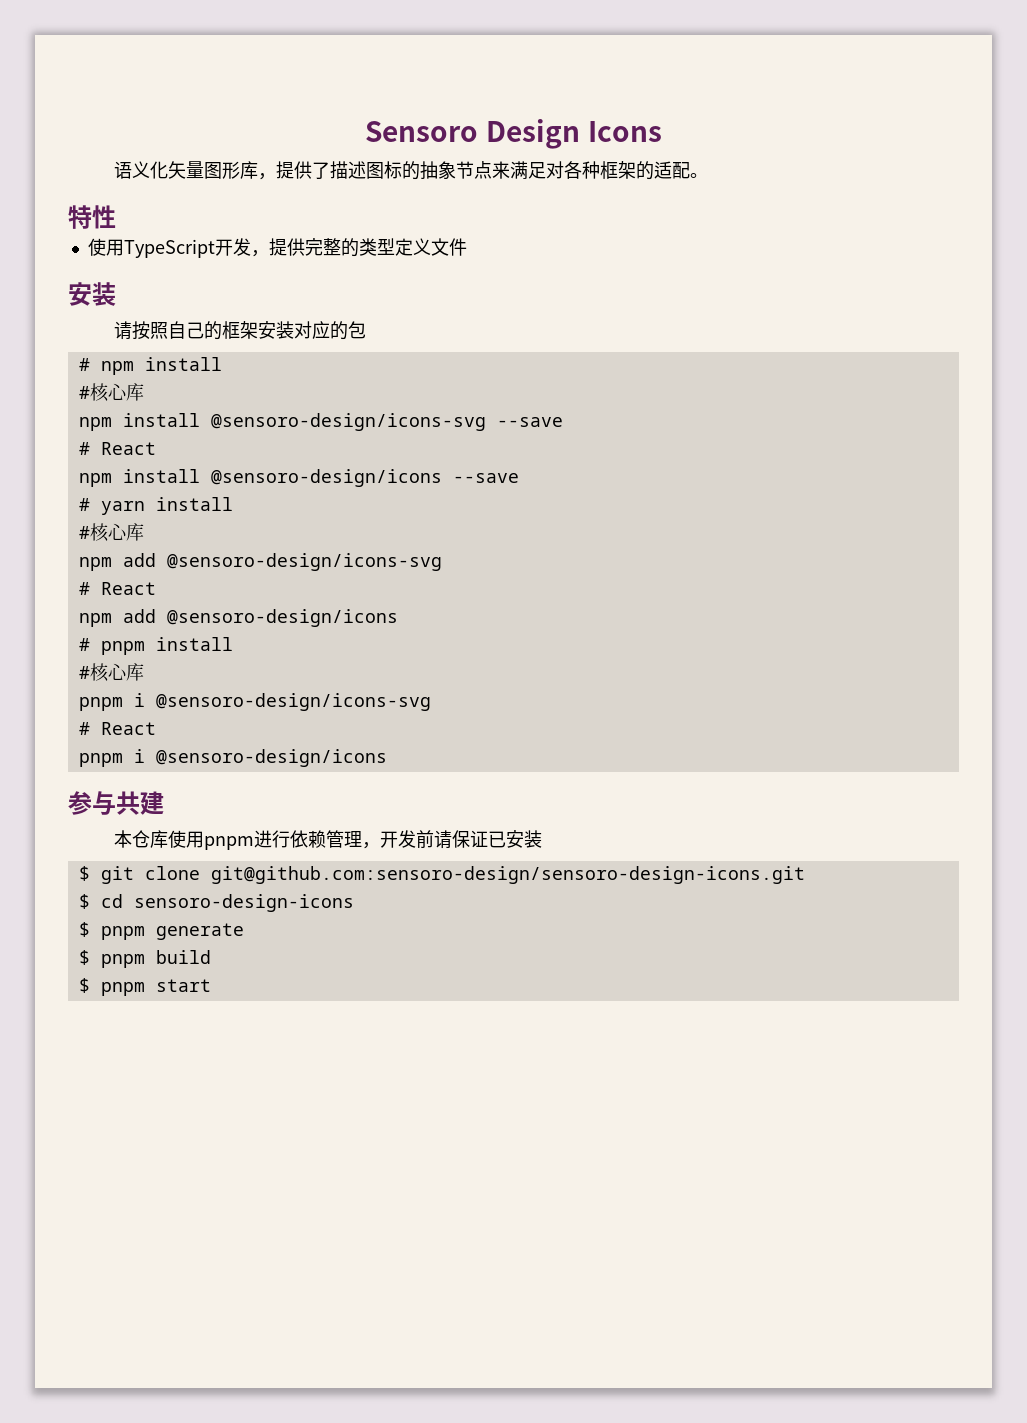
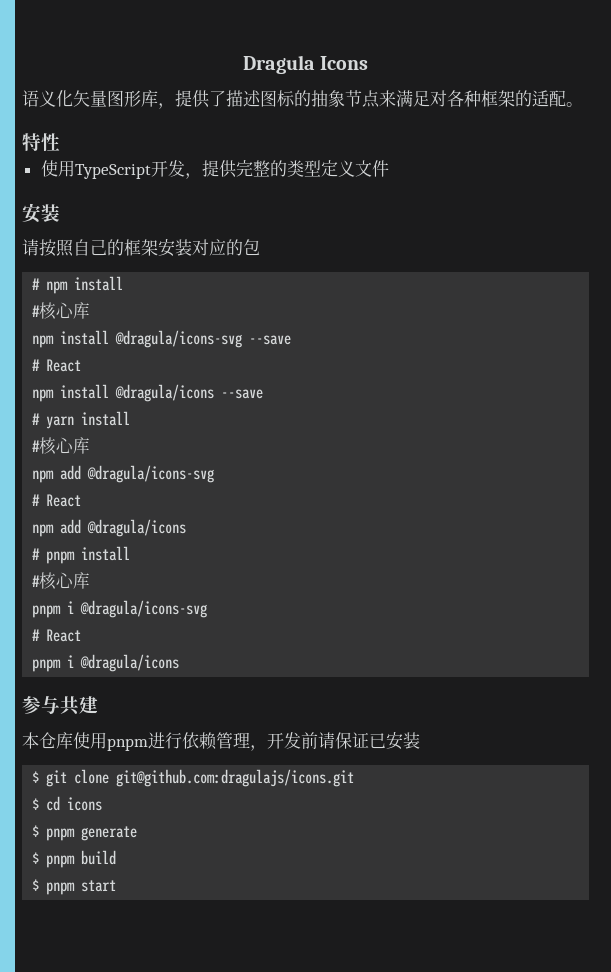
- Sensoro Design Icons
+ Dragula Icons
- npm install @sensoro-design/icons-svg --save
+ npm install @dragula/icons-svg --save
- npm install @sensoro-design/icons --save
+ npm install @dragula/icons --save
- npm add @sensoro-design/icons-svg
+ npm add @dragula/icons-svg
- npm add @sensoro-design/icons
+ npm add @dragula/icons
- pnpm i @sensoro-design/icons-svg
+ pnpm i @dragula/icons-svg
- pnpm i @sensoro-design/icons
+ pnpm i @dragula/icons
- $ git clone git@github.com:sensoro-design/sensoro-design-icons.git
+ $ git clone git@github.com:dragulajs/icons.git
- $ cd sensoro-design-icons
+ $ cd icons

